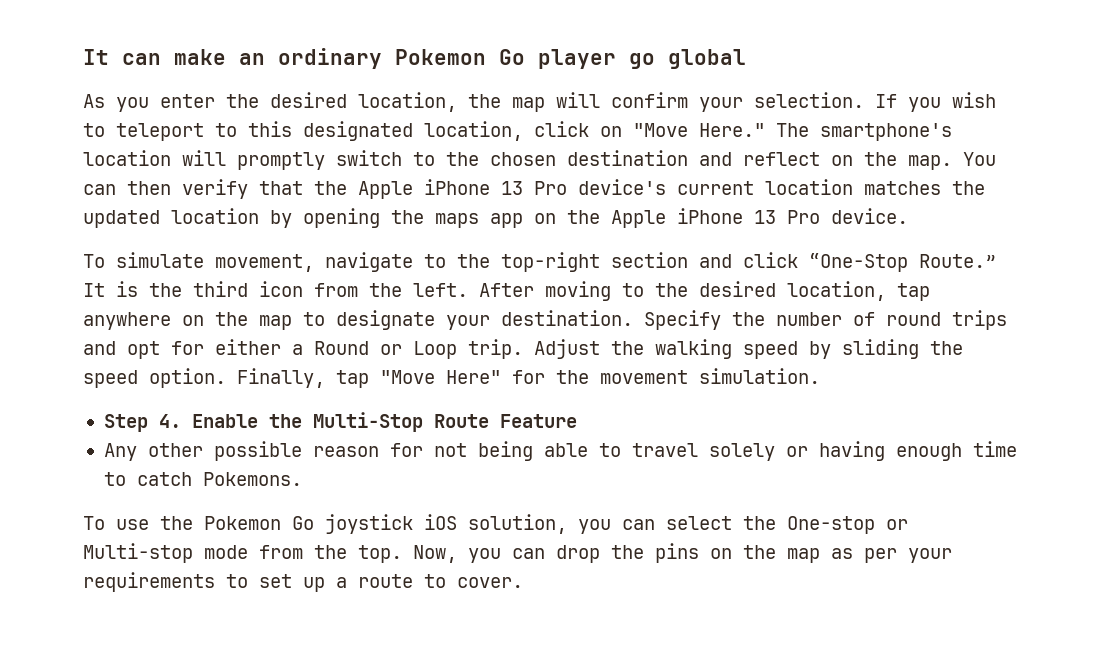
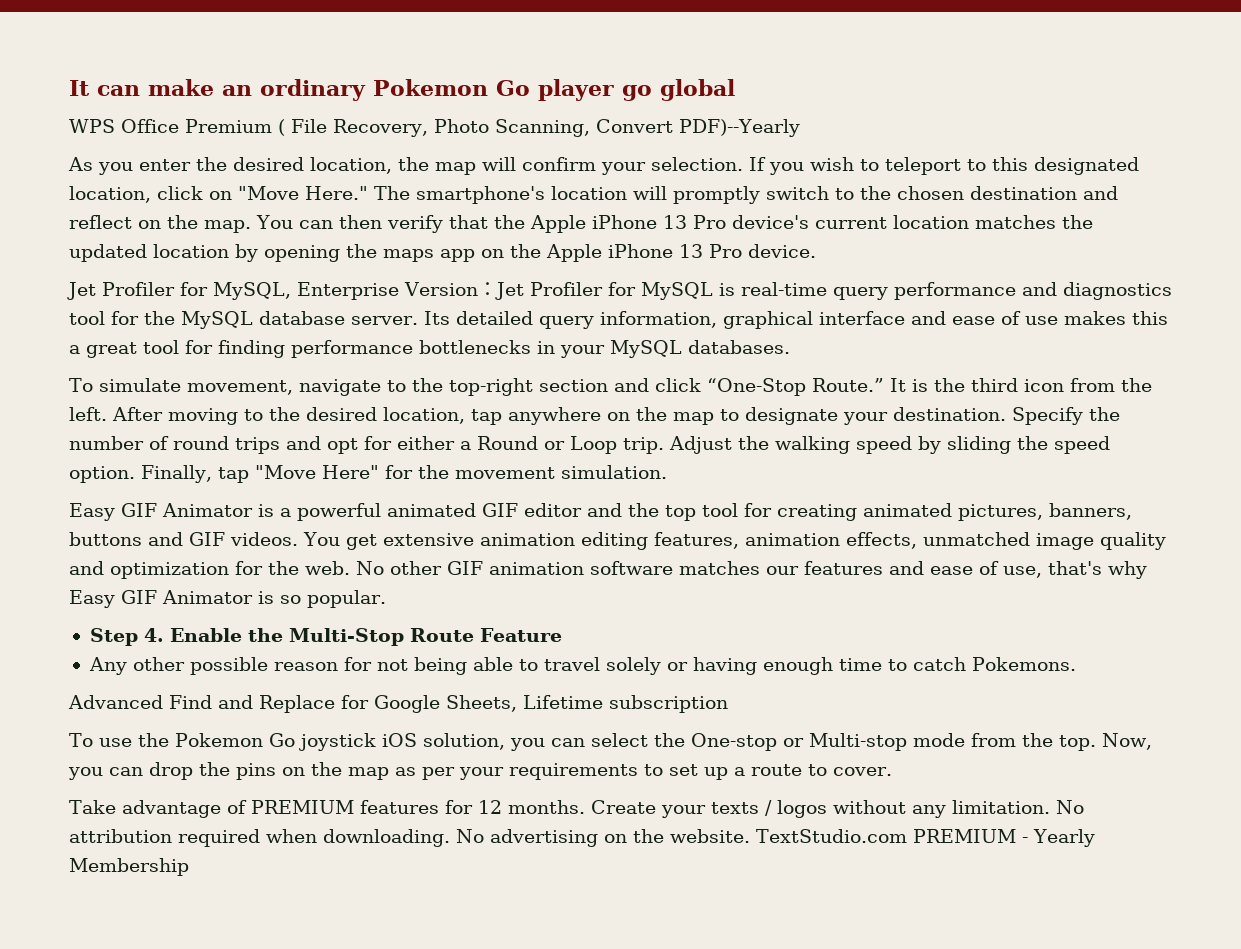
+ WPS Office Premium ( File Recovery, Photo Scanning, Convert PDF)--Yearly
+ Jet Profiler for MySQL, Enterprise Version：Jet Profiler for MySQL is real-time query performance and diagnostics tool for the MySQL database server. Its detailed query information, graphical interface and ease of use makes this a great tool for finding performance bottlenecks in your MySQL databases.
+ Easy GIF Animator is a powerful animated GIF editor and the top tool for creating animated pictures, banners, buttons and GIF videos. You get extensive animation editing features, animation effects, unmatched image quality and optimization for the web. No other GIF animation software matches our features and ease of use, that's why Easy GIF Animator is so popular.
+ Advanced Find and Replace for Google Sheets, Lifetime subscription
+ Take advantage of PREMIUM features for 12 months. Create your texts / logos without any limitation. No attribution required when downloading. No advertising on the website. TextStudio.com PREMIUM - Yearly Membership

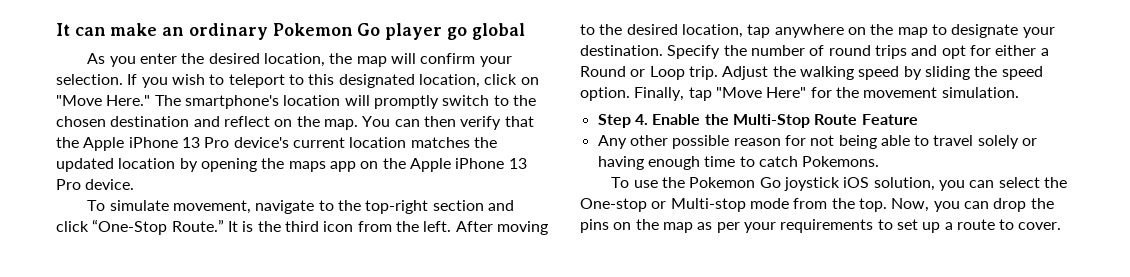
- WPS Office Premium ( File Recovery, Photo Scanning, Convert PDF)--Yearly
- Jet Profiler for MySQL, Enterprise Version：Jet Profiler for MySQL is real-time query performance and diagnostics tool for the MySQL database server. Its detailed query information, graphical interface and ease of use makes this a great tool for finding performance bottlenecks in your MySQL databases.
- Easy GIF Animator is a powerful animated GIF editor and the top tool for creating animated pictures, banners, buttons and GIF videos. You get extensive animation editing features, animation effects, unmatched image quality and optimization for the web. No other GIF animation software matches our features and ease of use, that's why Easy GIF Animator is so popular.
- Advanced Find and Replace for Google Sheets, Lifetime subscription
- Take advantage of PREMIUM features for 12 months. Create your texts / logos without any limitation. No attribution required when downloading. No advertising on the website. TextStudio.com PREMIUM - Yearly Membership

